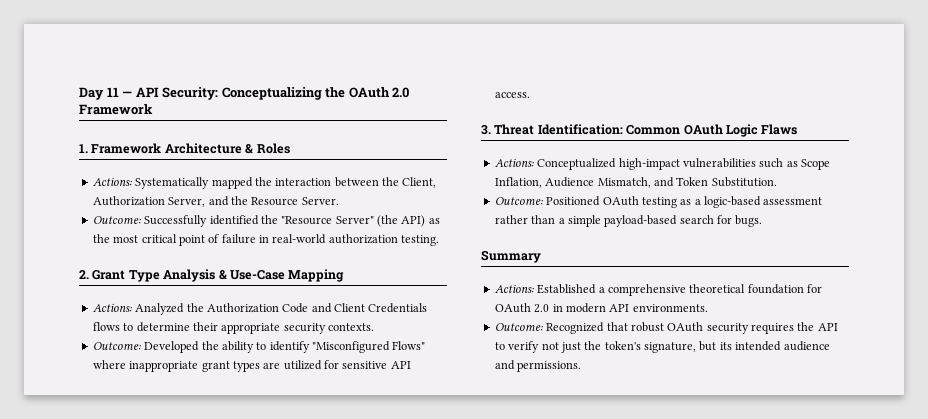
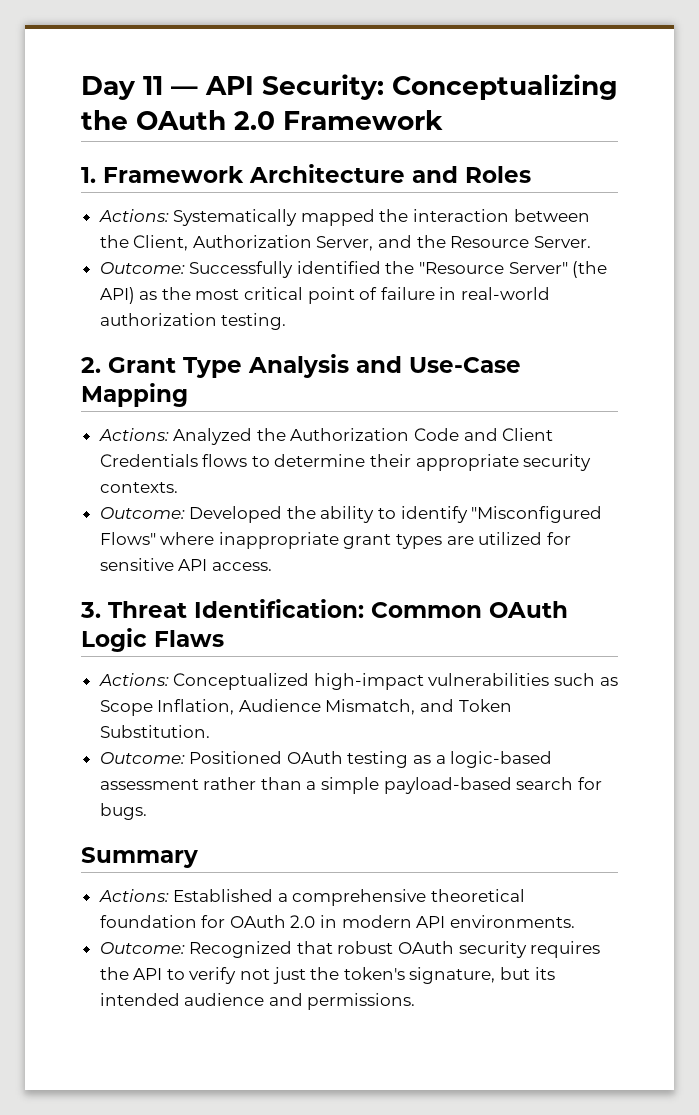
- 1. Framework Architecture & Roles
+ 1. Framework Architecture and Roles
- 2. Grant Type Analysis & Use-Case Mapping
+ 2. Grant Type Analysis and Use-Case Mapping

